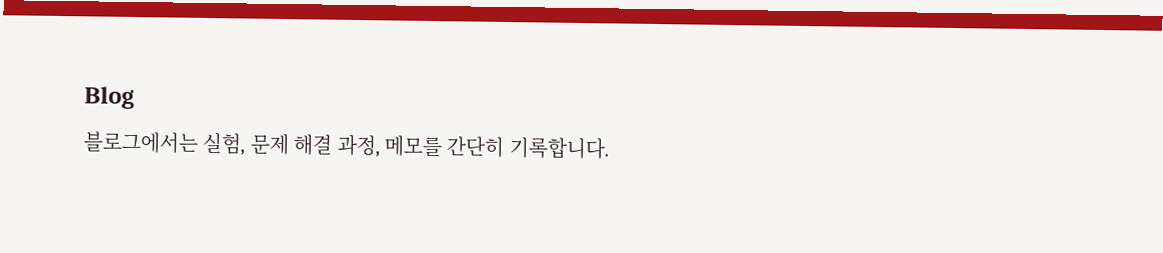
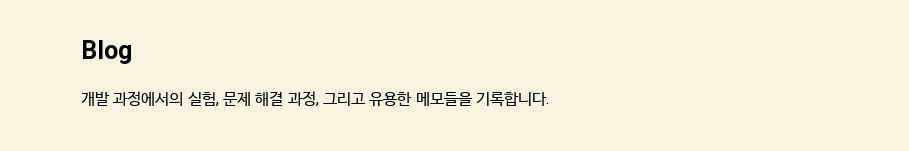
- 블로그에서는 실험, 문제 해결 과정, 메모를 간단히 기록합니다.
+ 개발 과정에서의 실험, 문제 해결 과정, 그리고 유용한 메모들을 기록합니다.

